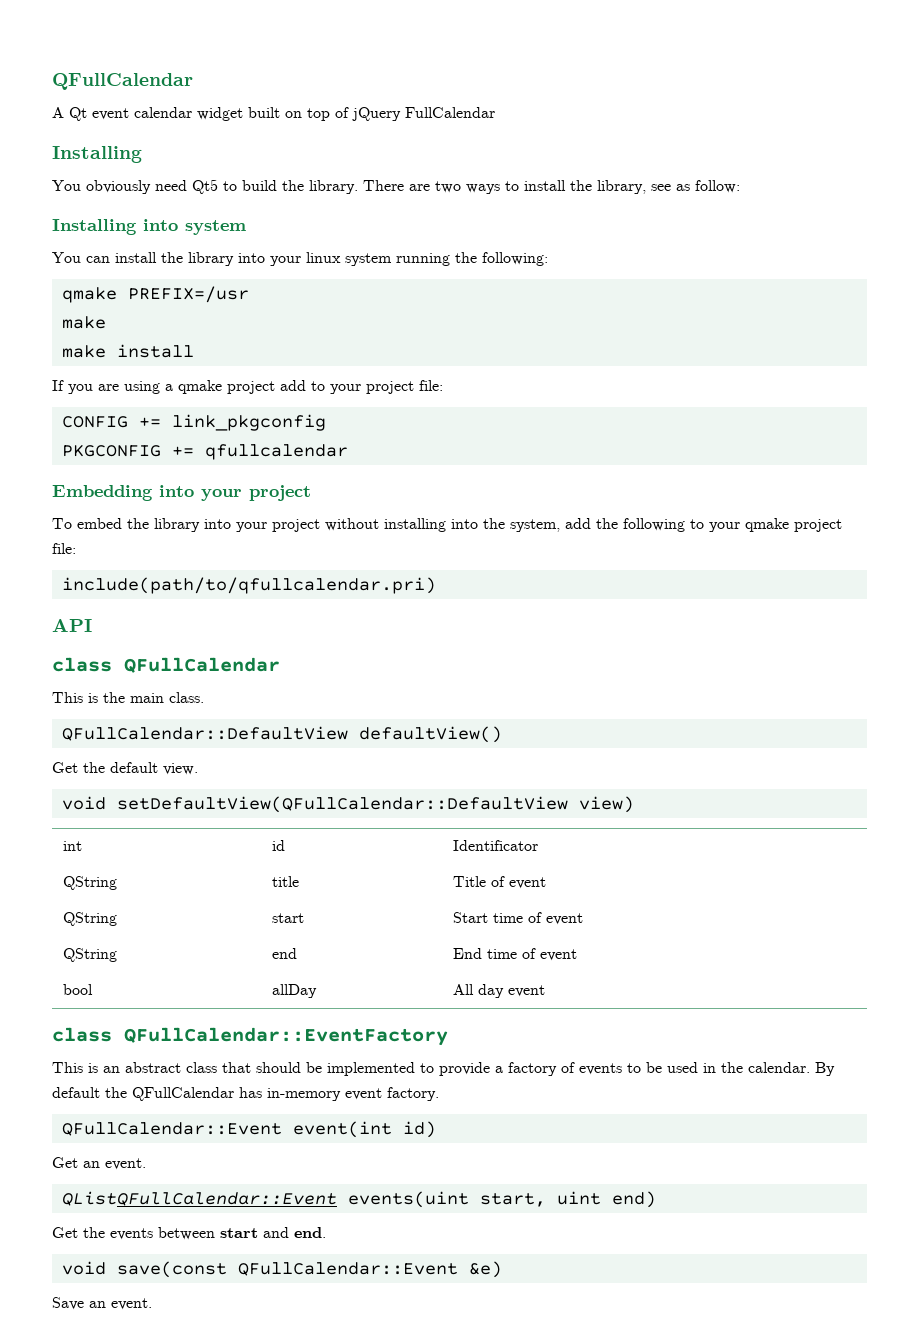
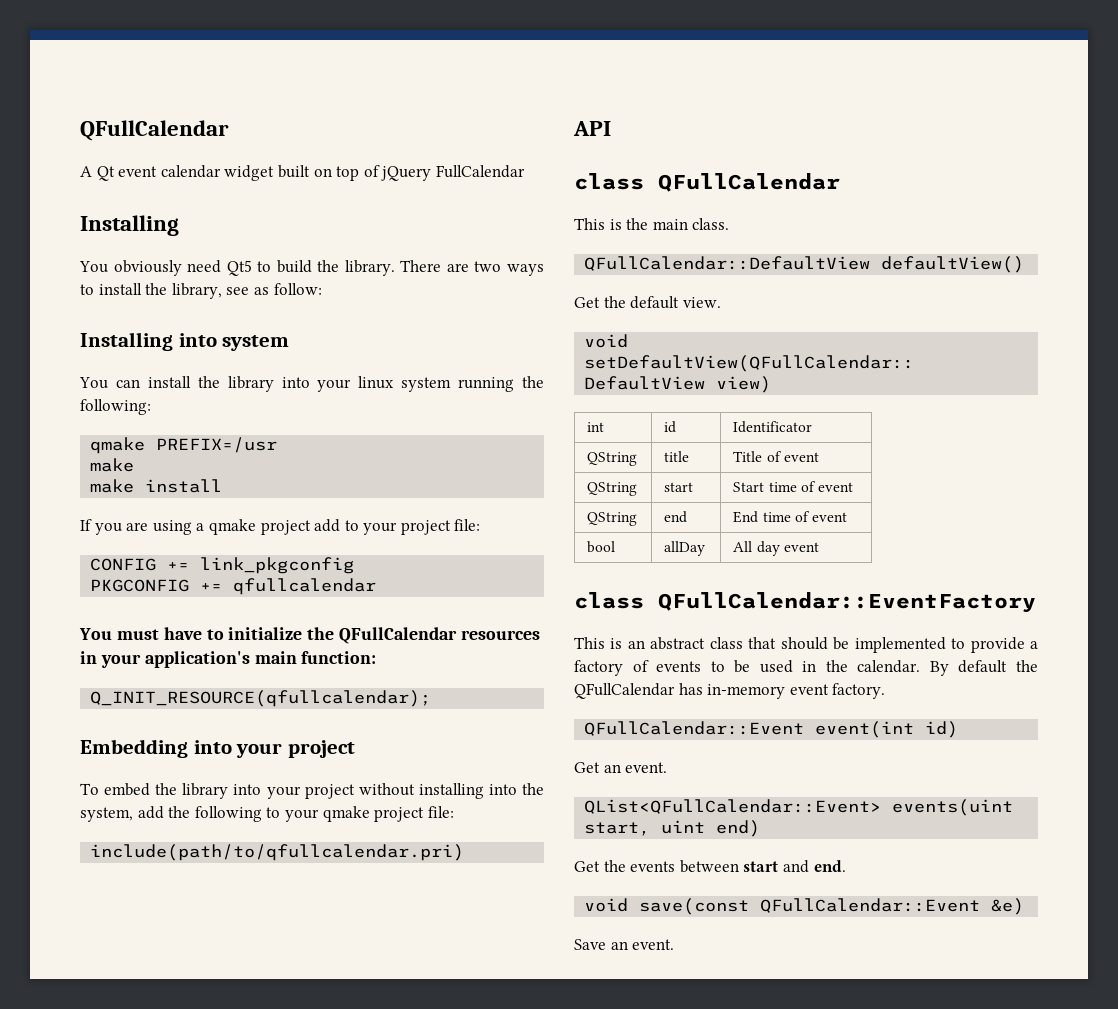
+ You must have to initialize the QFullCalendar resources in your application's main function:
+ Q_INIT_RESOURCE(qfullcalendar);
- QListQFullCalendar::Event events(uint start, uint end)
+ QList<QFullCalendar::Event> events(uint start, uint end)

